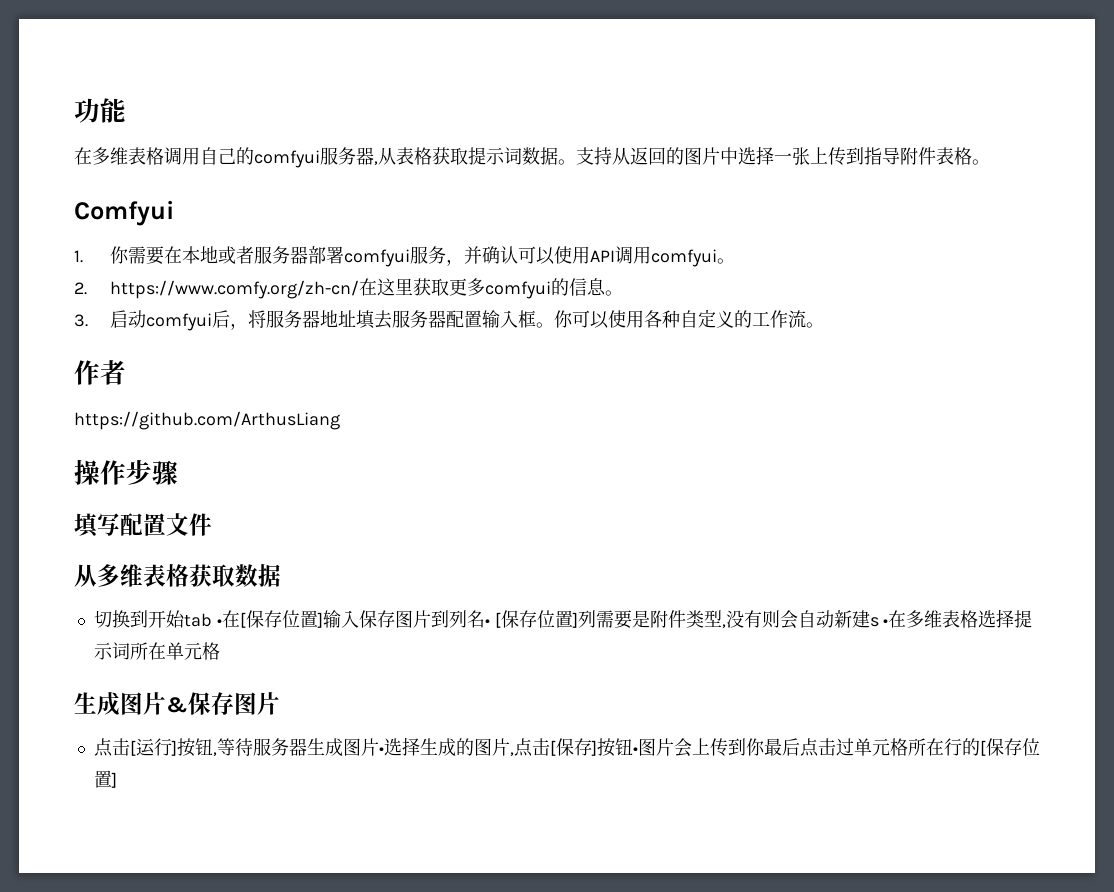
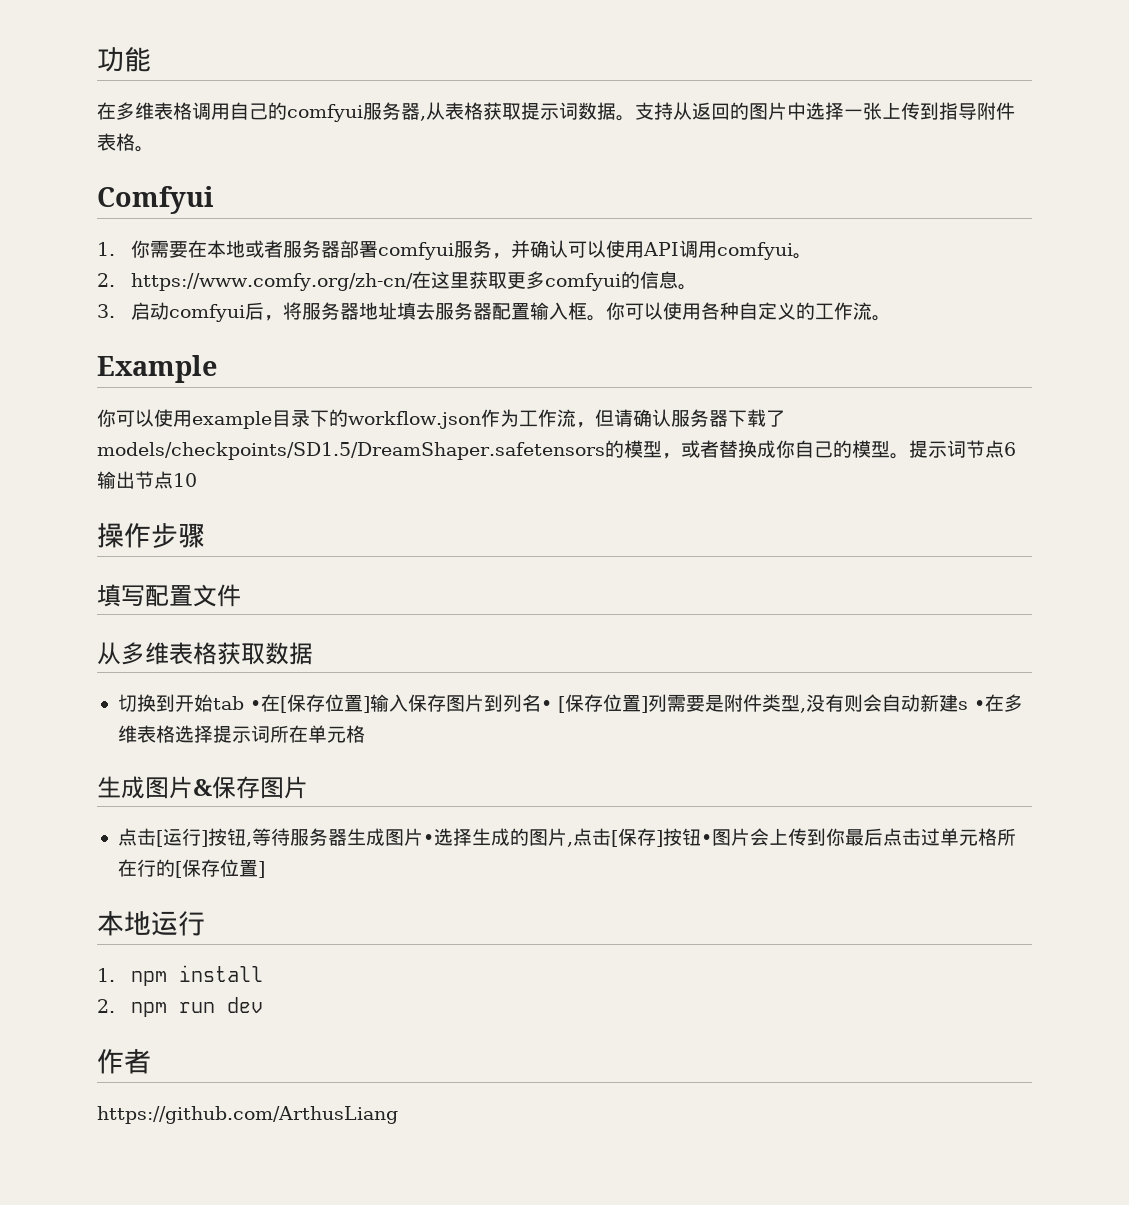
- 作者
- https://github.com/ArthusLiang
+ Example
+ 你可以使用example目录下的workflow.json作为工作流，但请确认服务器下载了models/checkpoints/SD1.5/DreamShaper.safetensors的模型，或者替换成你自己的模型。提示词节点6输出节点10
+ 本地运行
+ 1. npm install
+ 2. npm run dev
+ 作者
+ https://github.com/ArthusLiang

